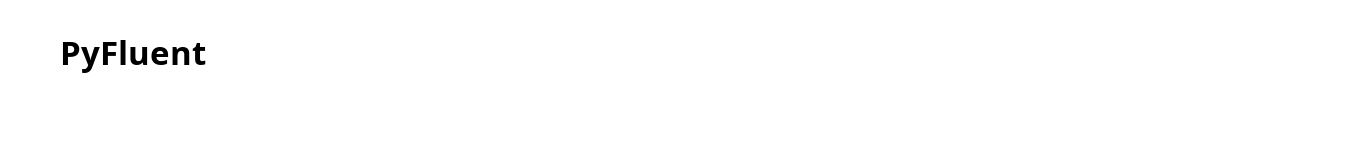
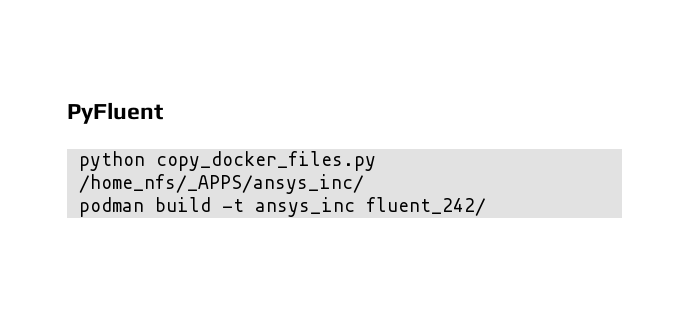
+ python copy_docker_files.py /home_nfs/_APPS/ansys_inc/
+ podman build -t ansys_inc fluent_242/

